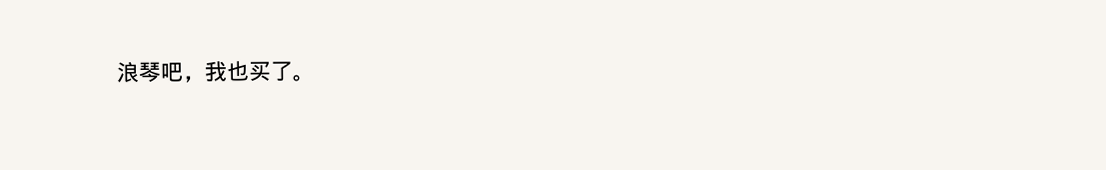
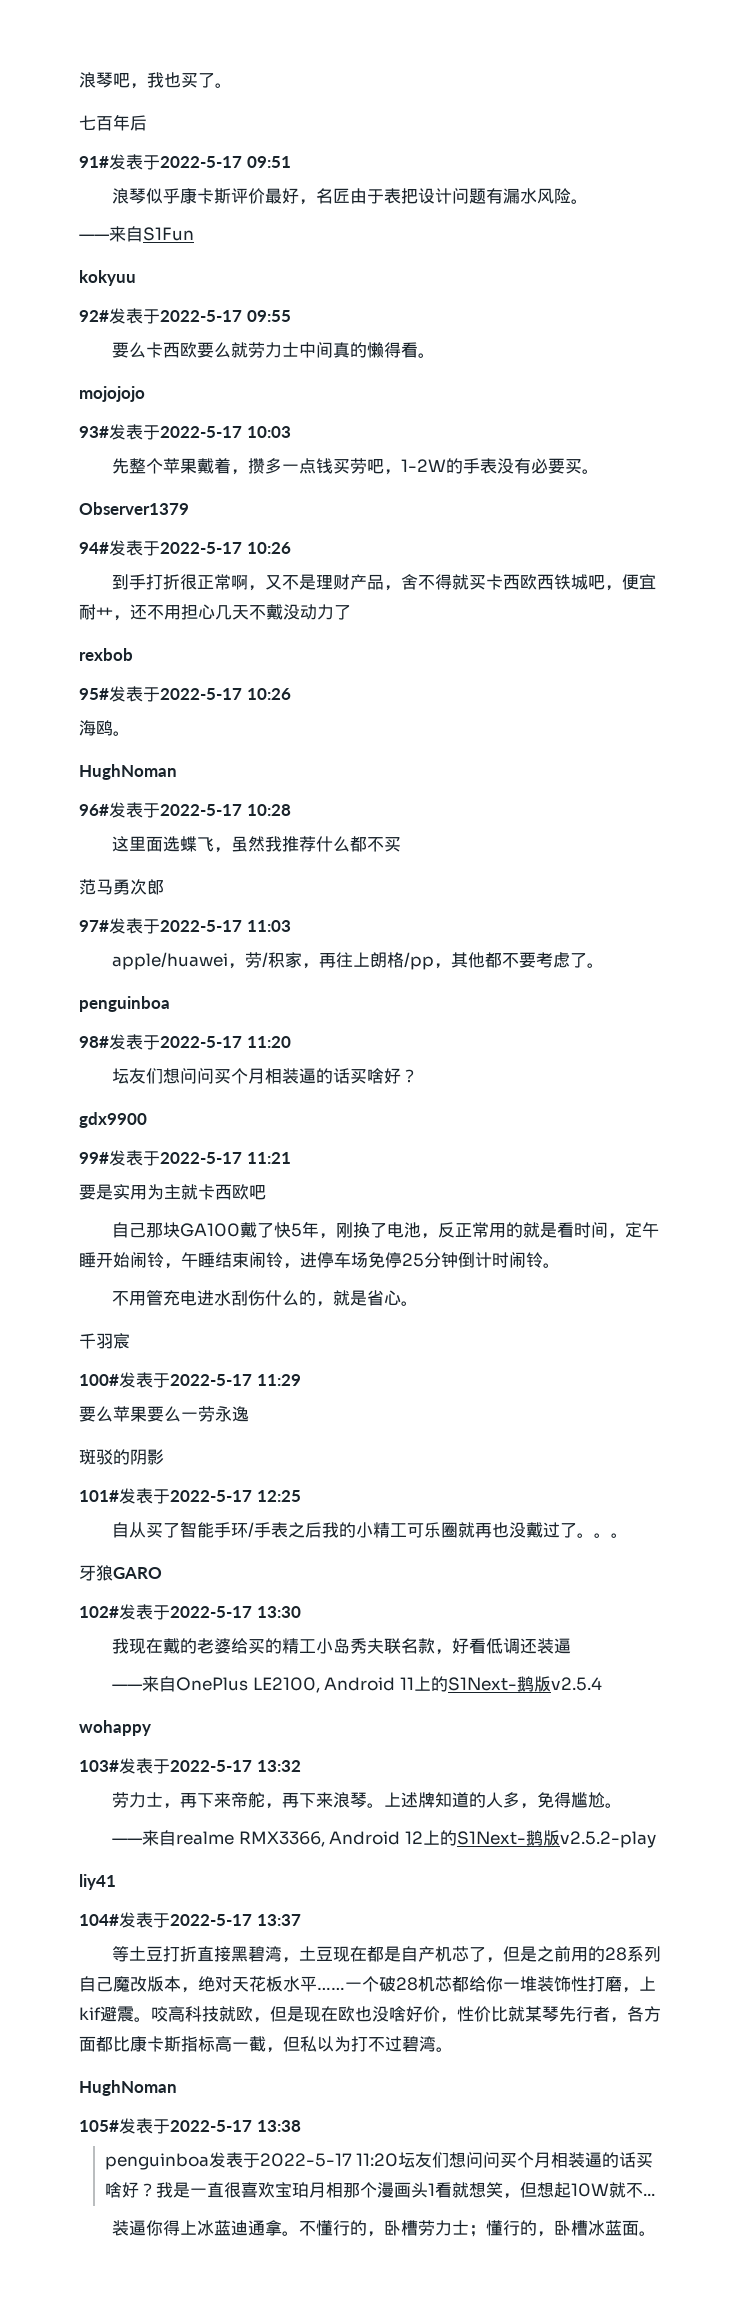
+ 七百年后
+ 91#发表于2022-5-17 09:51
+ 浪琴似乎康卡斯评价最好，名匠由于表把设计问题有漏水风险。
+ ——来自S1Fun
+ kokyuu
+ 92#发表于2022-5-17 09:55
+ 要么卡西欧要么就劳力士中间真的懒得看。
+ mojojojo
+ 93#发表于2022-5-17 10:03
+ 先整个苹果戴着，攒多一点钱买劳吧，1-2W的手表没有必要买。
+ Observer1379
+ 94#发表于2022-5-17 10:26
+ 到手打折很正常啊，又不是理财产品，舍不得就买卡西欧西铁城吧，便宜耐艹，还不用担心几天不戴没动力了
+ rexbob
+ 95#发表于2022-5-17 10:26
+ 海鸥。
+ HughNoman
+ 96#发表于2022-5-17 10:28
+ 这里面选蝶飞，虽然我推荐什么都不买
+ 范马勇次郎
+ 97#发表于2022-5-17 11:03
+ apple/huawei，劳/积家，再往上朗格/pp，其他都不要考虑了。
+ penguinboa
+ 98#发表于2022-5-17 11:20
+ 坛友们想问问买个月相装逼的话买啥好？
+ gdx9900
+ 99#发表于2022-5-17 11:21
+ 要是实用为主就卡西欧吧
+ 自己那块GA100戴了快5年，刚换了电池，反正常用的就是看时间，定午睡开始闹铃，午睡结束闹铃，进停车场免停25分钟倒计时闹铃。
+ 不用管充电进水刮伤什么的，就是省心。
+ 千羽宸
+ 100#发表于2022-5-17 11:29
+ 要么苹果要么一劳永逸
+ 斑驳的阴影
+ 101#发表于2022-5-17 12:25
+ 自从买了智能手环/手表之后我的小精工可乐圈就再也没戴过了。。。
+ 牙狼GARO
+ 102#发表于2022-5-17 13:30
+ 我现在戴的老婆给买的精工小岛秀夫联名款，好看低调还装逼
+ ——来自OnePlus LE2100, Android 11上的S1Next-鹅版v2.5.4
+ wohappy
+ 103#发表于2022-5-17 13:32
+ 劳力士，再下来帝舵，再下来浪琴。上述牌知道的人多，免得尴尬。
+ ——来自realme RMX3366, Android 12上的S1Next-鹅版v2.5.2-play
+ liy41
+ 104#发表于2022-5-17 13:37
+ 等土豆打折直接黑碧湾，土豆现在都是自产机芯了，但是之前用的28系列自己魔改版本，绝对天花板水平……一个破28机芯都给你一堆装饰性打磨，上kif避震。咬高科技就欧，但是现在欧也没啥好价，性价比就某琴先行者，各方面都比康卡斯指标高一截，但私以为打不过碧湾。
+ HughNoman
+ 105#发表于2022-5-17 13:38
+ penguinboa发表于2022-5-17 11:20坛友们想问问买个月相装逼的话买啥好？我是一直很喜欢宝珀月相那个漫画头1看就想笑，但想起10W就不...
+ 装逼你得上冰蓝迪通拿。不懂行的，卧槽劳力士；懂行的，卧槽冰蓝面。

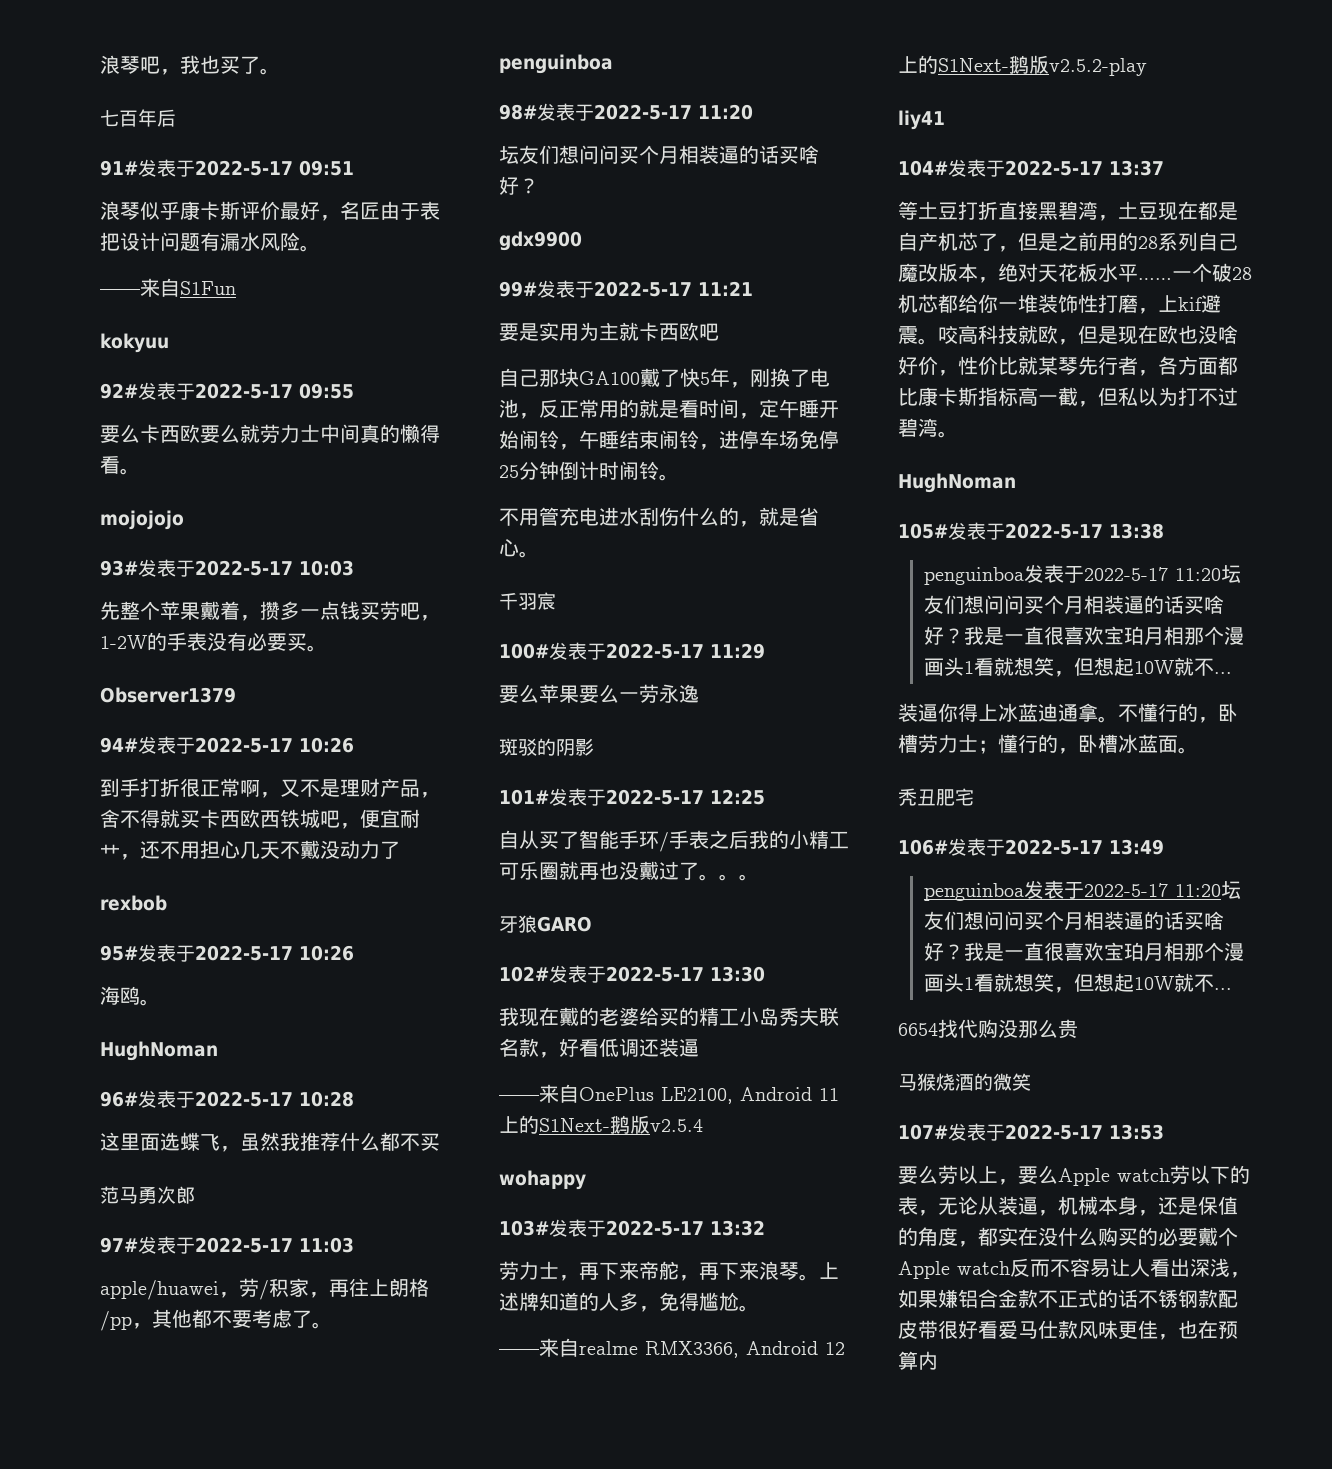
+ 秃丑肥宅
+ 106#发表于2022-5-17 13:49
+ penguinboa发表于2022-5-17 11:20坛友们想问问买个月相装逼的话买啥好？我是一直很喜欢宝珀月相那个漫画头1看就想笑，但想起10W就不...
+ 6654找代购没那么贵
+ 马猴烧酒的微笑
+ 107#发表于2022-5-17 13:53
+ 要么劳以上，要么Apple watch劳以下的表，无论从装逼，机械本身，还是保值的角度，都实在没什么购买的必要戴个Apple watch反而不容易让人看出深浅，如果嫌铝合金款不正式的话不锈钢款配皮带很好看爱马仕款风味更佳，也在预算内

